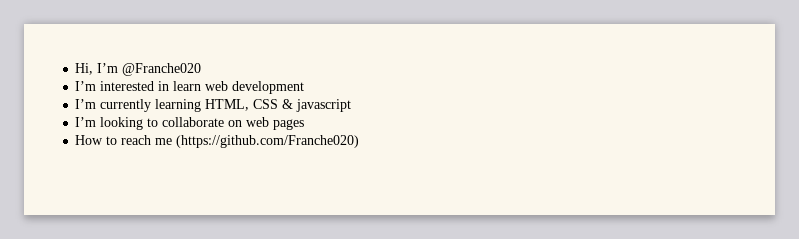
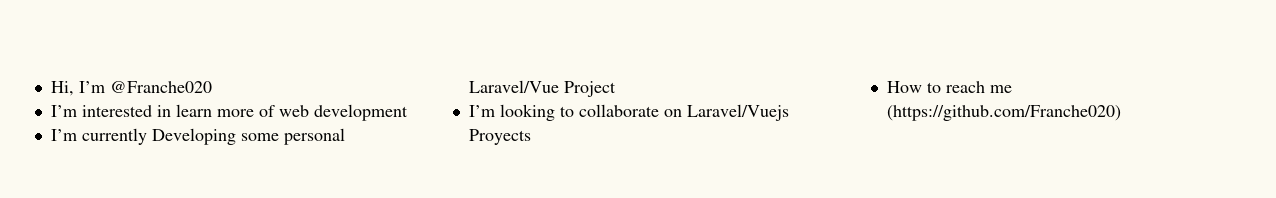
- I’m interested in learn web development
+ I’m interested in learn more of web development
- I’m currently learning HTML, CSS & javascript
+ I’m currently Developing some personal Laravel/Vue Project
- I’m looking to collaborate on web pages
+ I’m looking to collaborate on Laravel/Vuejs Proyects

